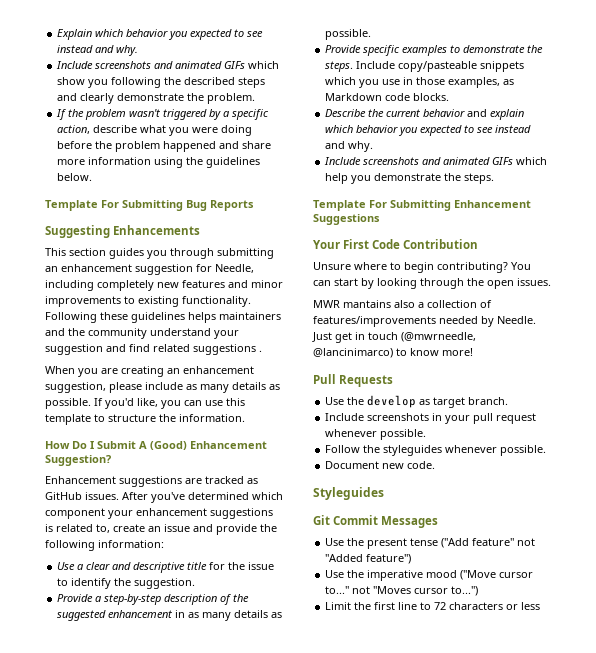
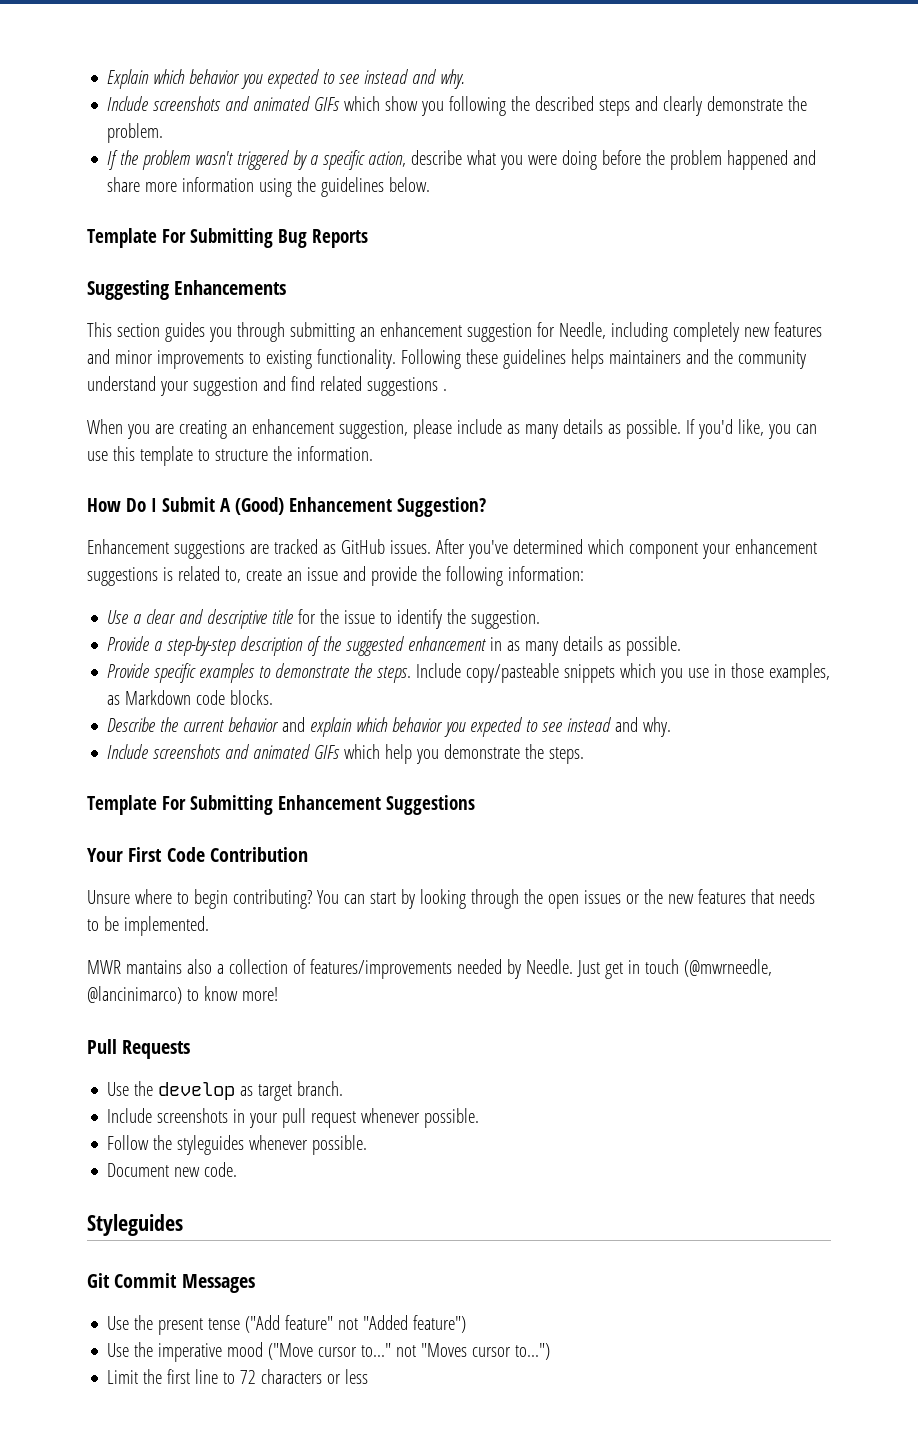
- You can start by looking through the open issues.
+ You can start by looking through the open issues or the new features that needs to be implemented.

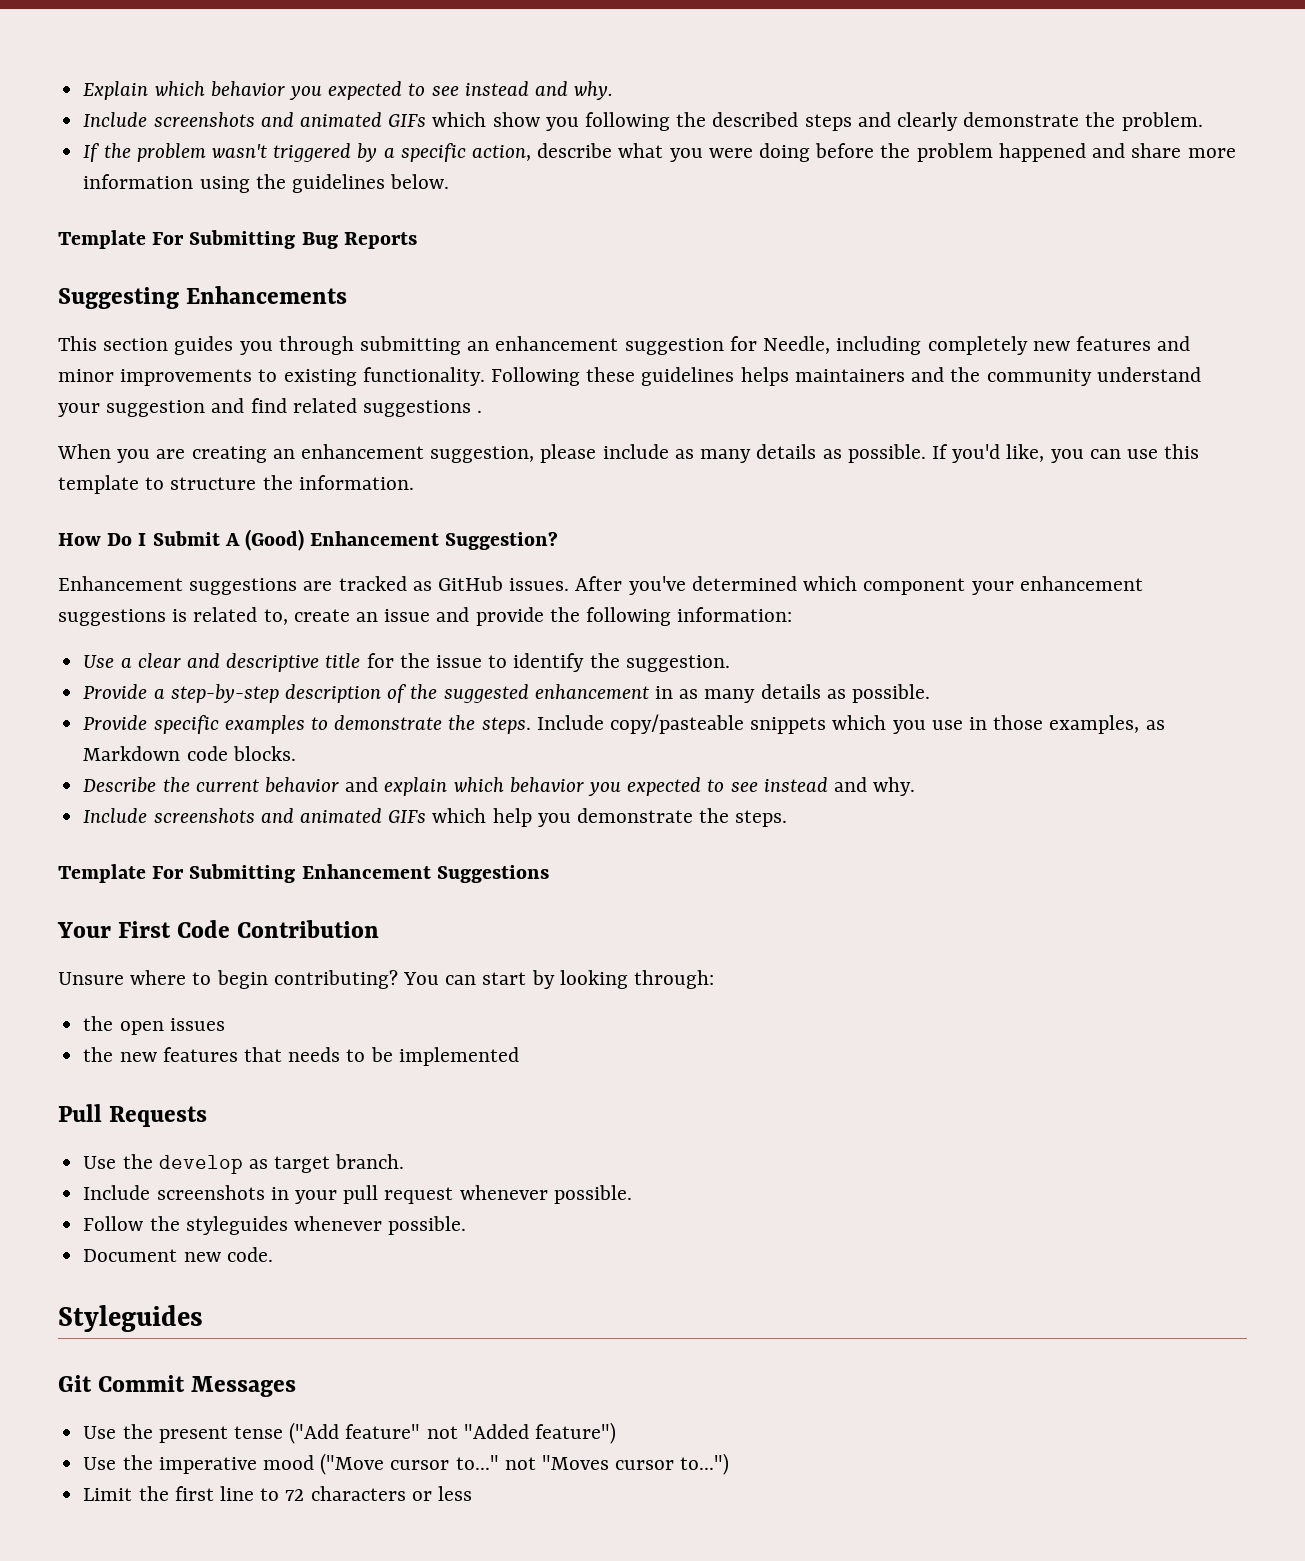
- You can start by looking through the open issues or the new features that needs to be implemented.
- MWR mantains also a collection of features/improvements needed by Needle. Just get in touch (@mwrneedle, @lancinimarco) to know more!
+ You can start by looking through:
+ the open issues
+ the new features that needs to be implemented

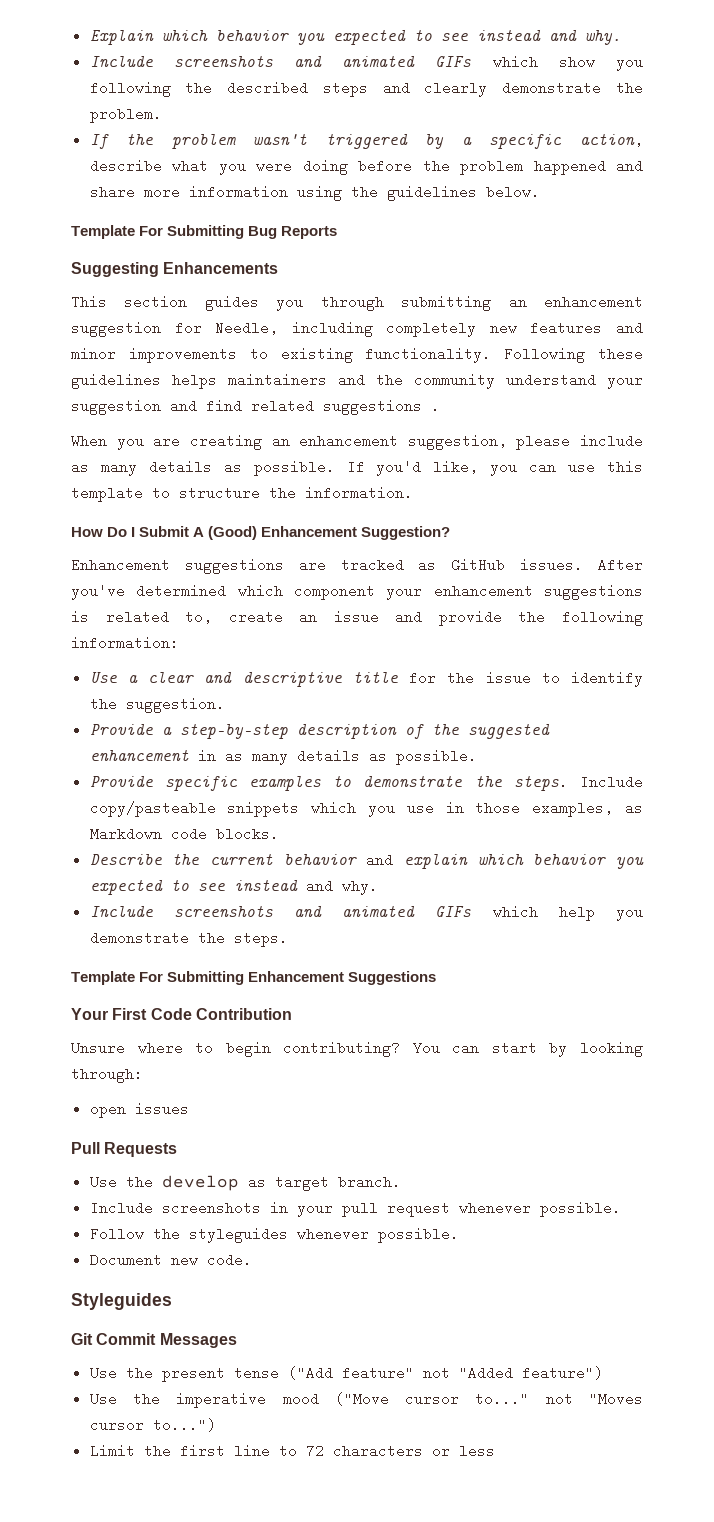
- the open issues
+ open issues
- the new features that needs to be implemented

